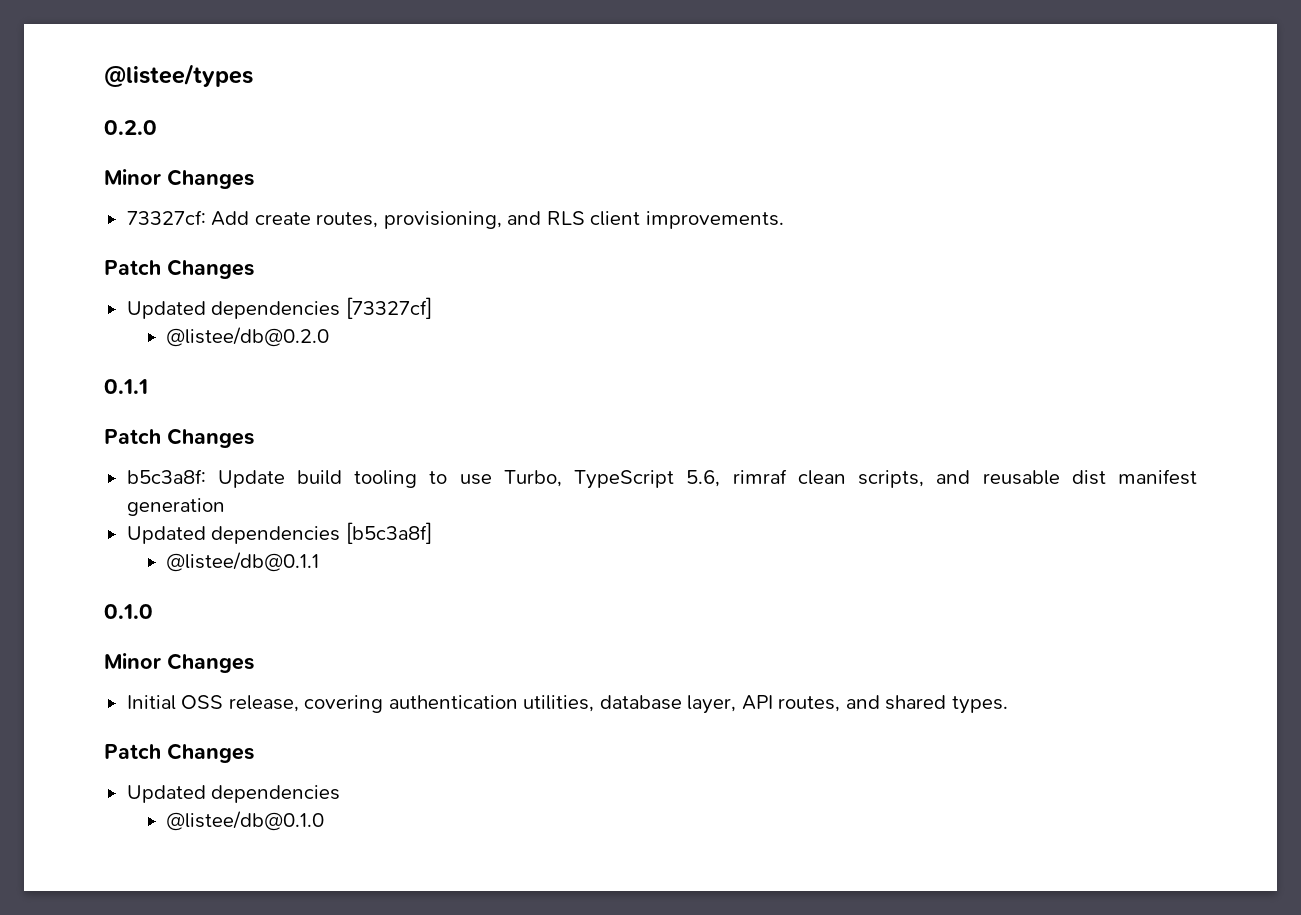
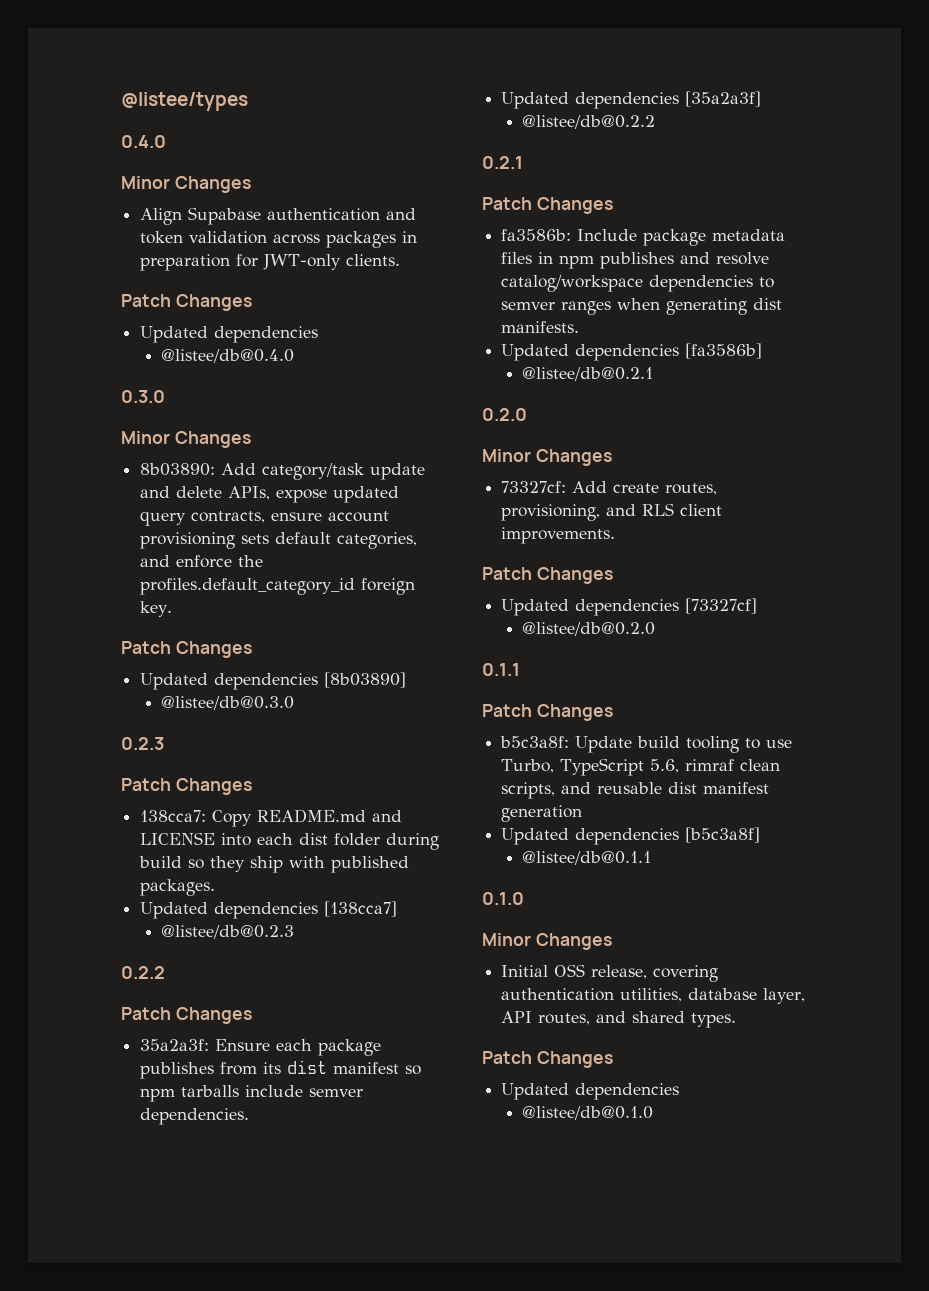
+ 0.4.0
+ Minor Changes
+ Align Supabase authentication and token validation across packages in preparation for JWT-only clients.
+ Patch Changes
+ Updated dependencies
+ @listee/db@0.4.0
+ 0.3.0
+ Minor Changes
+ 8b03890: Add category/task update and delete APIs, expose updated query contracts, ensure account provisioning sets default categories, and enforce the profiles.default_category_id foreign key.
+ Patch Changes
+ Updated dependencies [8b03890]
+ @listee/db@0.3.0
+ 0.2.3
+ Patch Changes
+ 138cca7: Copy README.md and LICENSE into each dist folder during build so they ship with published packages.
+ Updated dependencies [138cca7]
+ @listee/db@0.2.3
+ 0.2.2
+ Patch Changes
+ 35a2a3f: Ensure each package publishes from its dist manifest so npm tarballs include semver dependencies.
+ Updated dependencies [35a2a3f]
+ @listee/db@0.2.2
+ 0.2.1
+ Patch Changes
+ fa3586b: Include package metadata files in npm publishes and resolve catalog/workspace dependencies to semver ranges when generating dist manifests.
+ Updated dependencies [fa3586b]
+ @listee/db@0.2.1

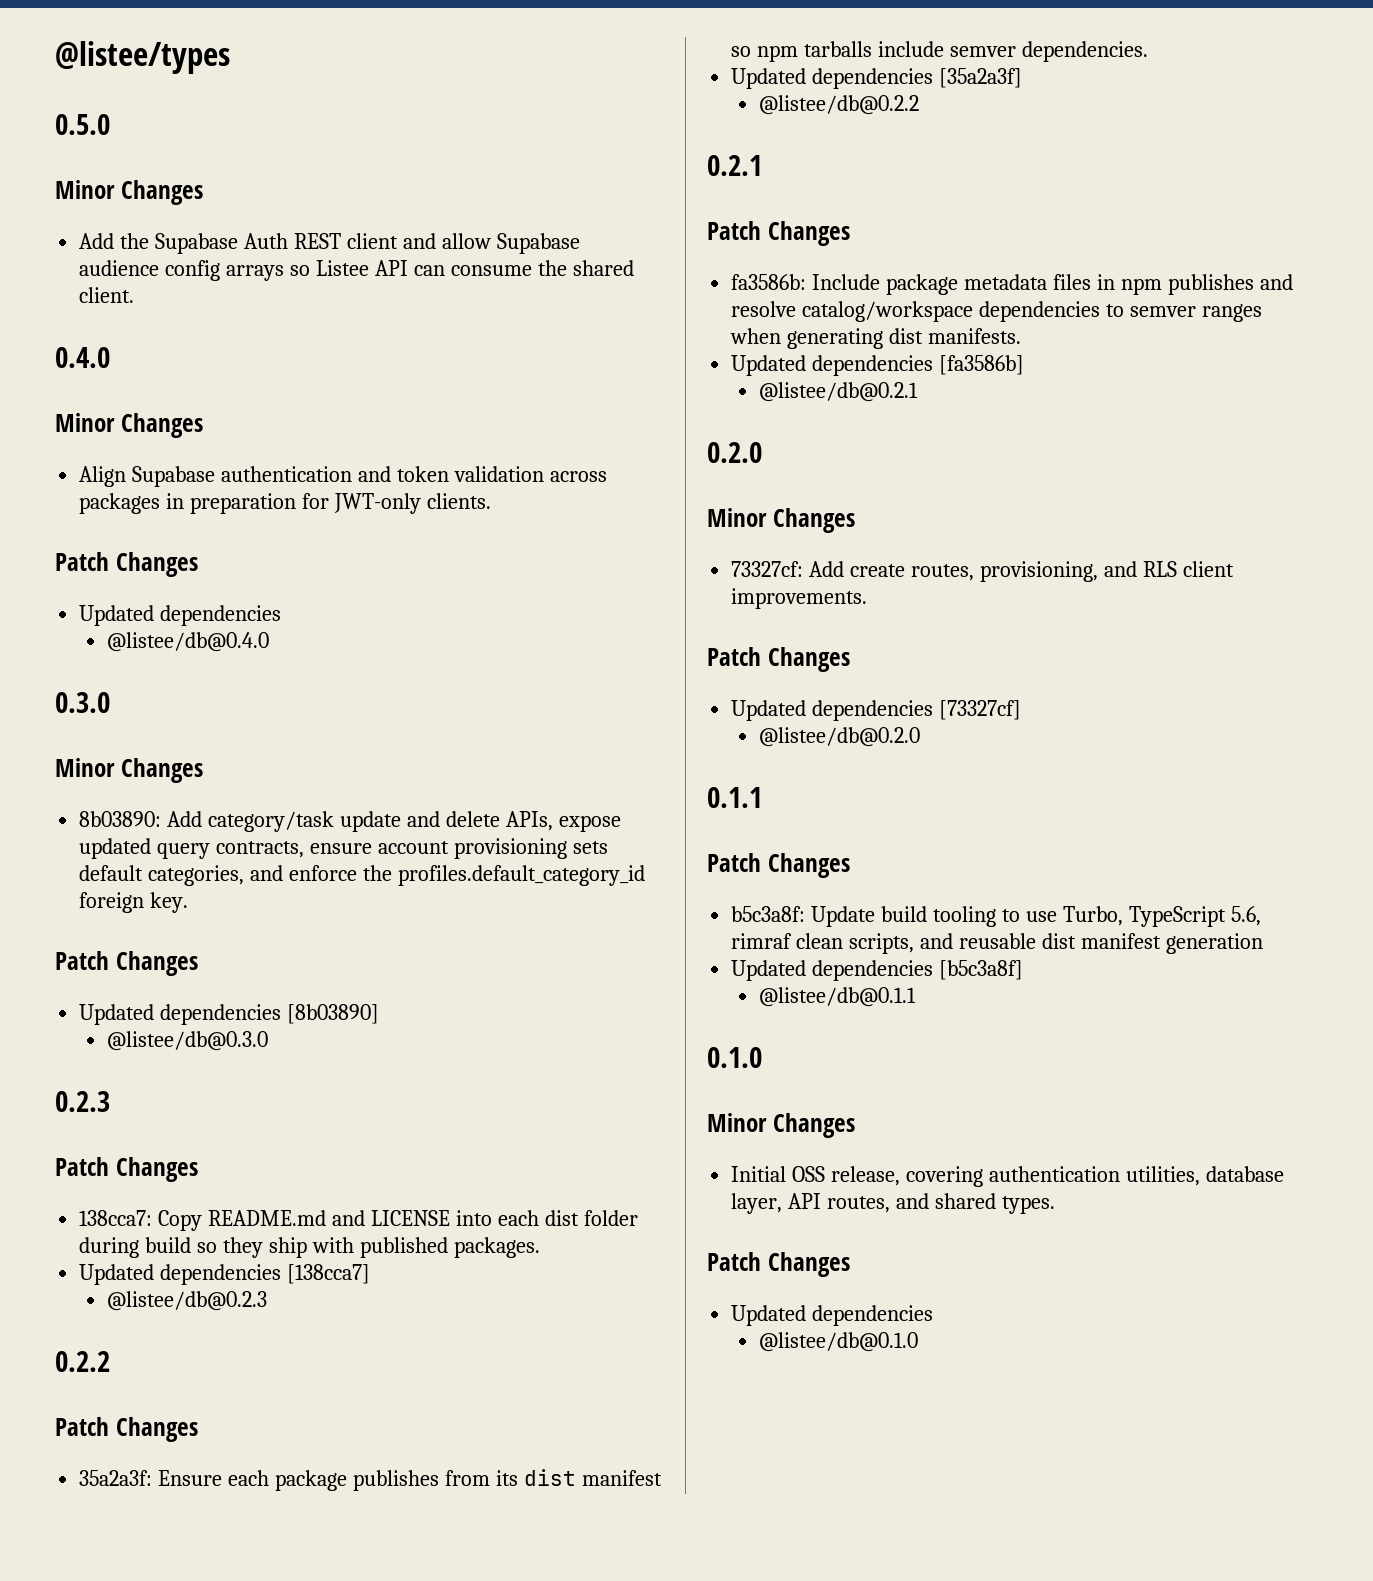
+ 0.5.0
+ Minor Changes
+ Add the Supabase Auth REST client and allow Supabase audience config arrays so Listee API can consume the shared client.

